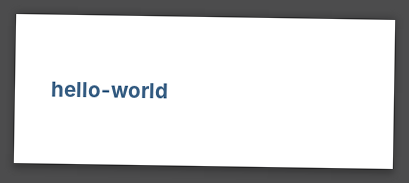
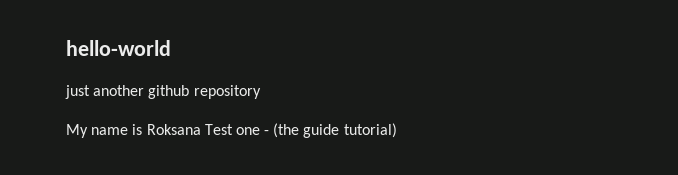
+ just another github repository
+ My name is Roksana Test one - (the guide tutorial)

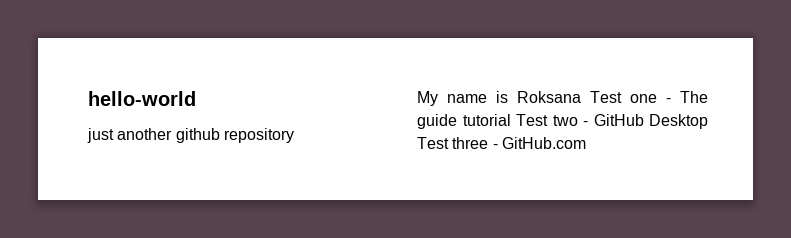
- My name is Roksana Test one - (the guide tutorial)
+ My name is Roksana Test one - The guide tutorial Test two - GitHub Desktop Test three - GitHub.com

